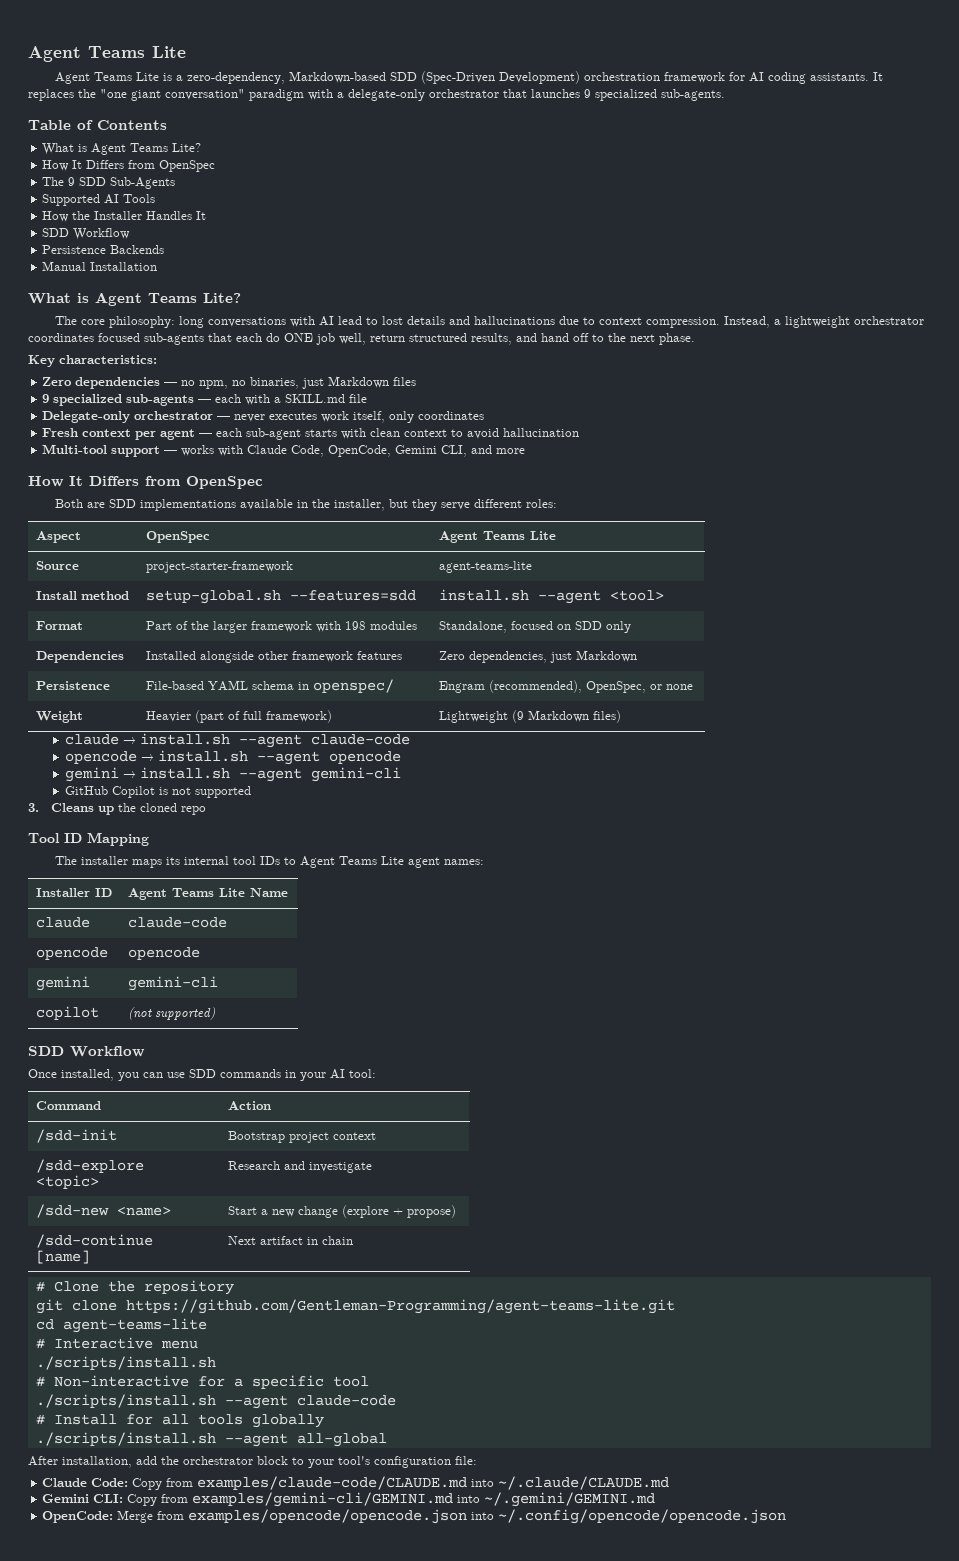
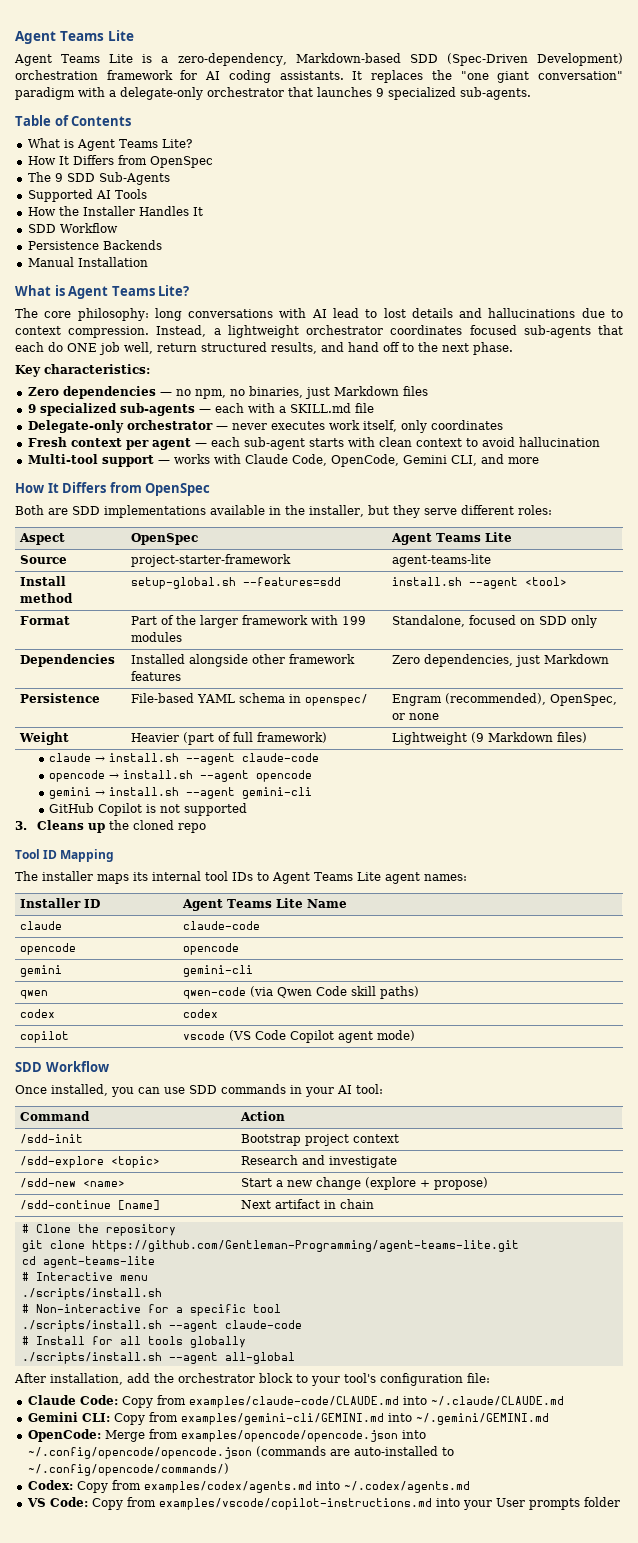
- Format | Part of the larger framework with 198 modules | Standalone, focused on SDD only
+ Format | Part of the larger framework with 199 modules | Standalone, focused on SDD only
- copilot | (not supported)
+ qwen | qwen-code (via Qwen Code skill paths)
+ codex | codex
+ copilot | vscode (VS Code Copilot agent mode)
- OpenCode: Merge from examples/opencode/opencode.json into ~/.config/opencode/opencode.json
+ OpenCode: Merge from examples/opencode/opencode.json into ~/.config/opencode/opencode.json (commands are auto-installed to ~/.config/opencode/commands/)
+ Codex: Copy from examples/codex/agents.md into ~/.codex/agents.md
+ VS Code: Copy from examples/vscode/copilot-instructions.md into your User prompts folder

